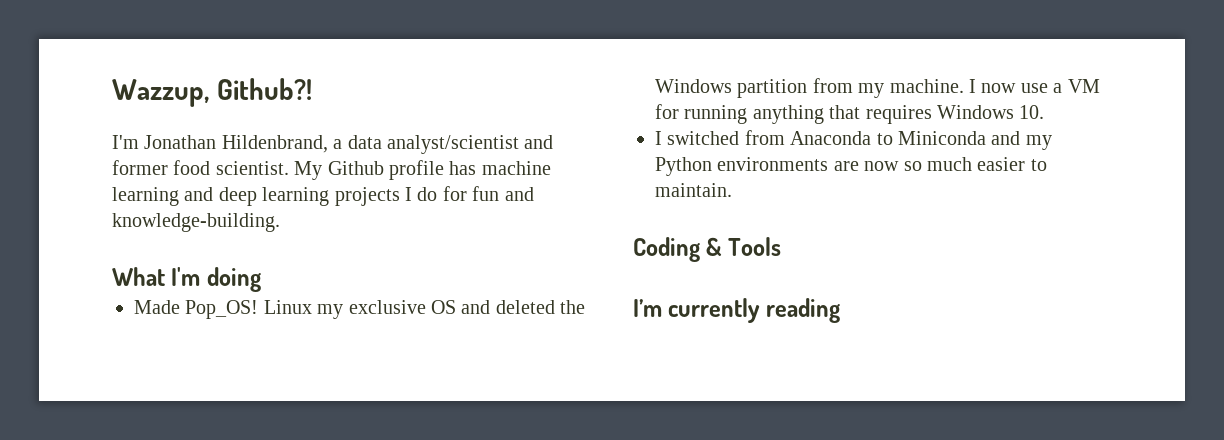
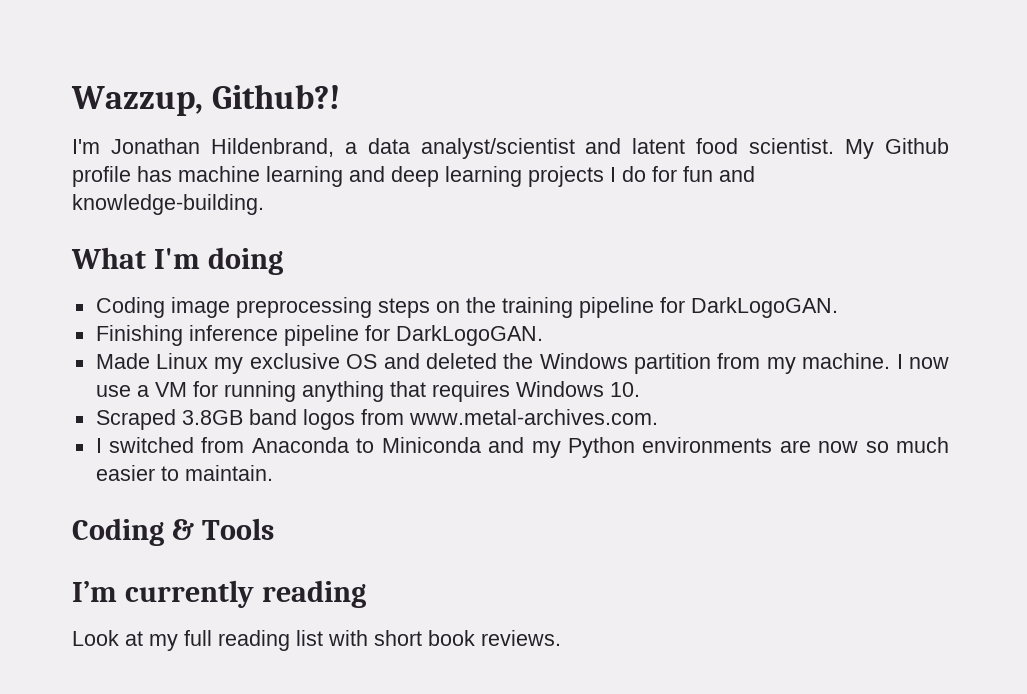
- I'm Jonathan Hildenbrand, a data analyst/scientist and former food scientist.
+ I'm Jonathan Hildenbrand, a data analyst/scientist and latent food scientist.
+ Coding image preprocessing steps on the training pipeline for DarkLogoGAN.
+ Finishing inference pipeline for DarkLogoGAN.
- Made Pop_OS! Linux my exclusive OS and deleted the Windows partition from my machine.
+ Made Linux my exclusive OS and deleted the Windows partition from my machine.
+ Scraped 3.8GB band logos from www.metal-archives.com.
+ Look at my full reading list with short book reviews.

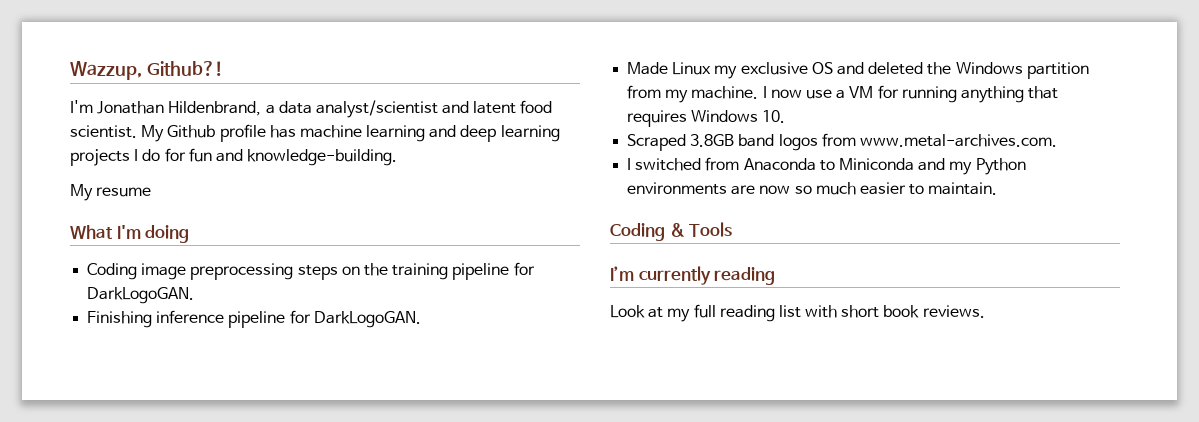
+ My resume

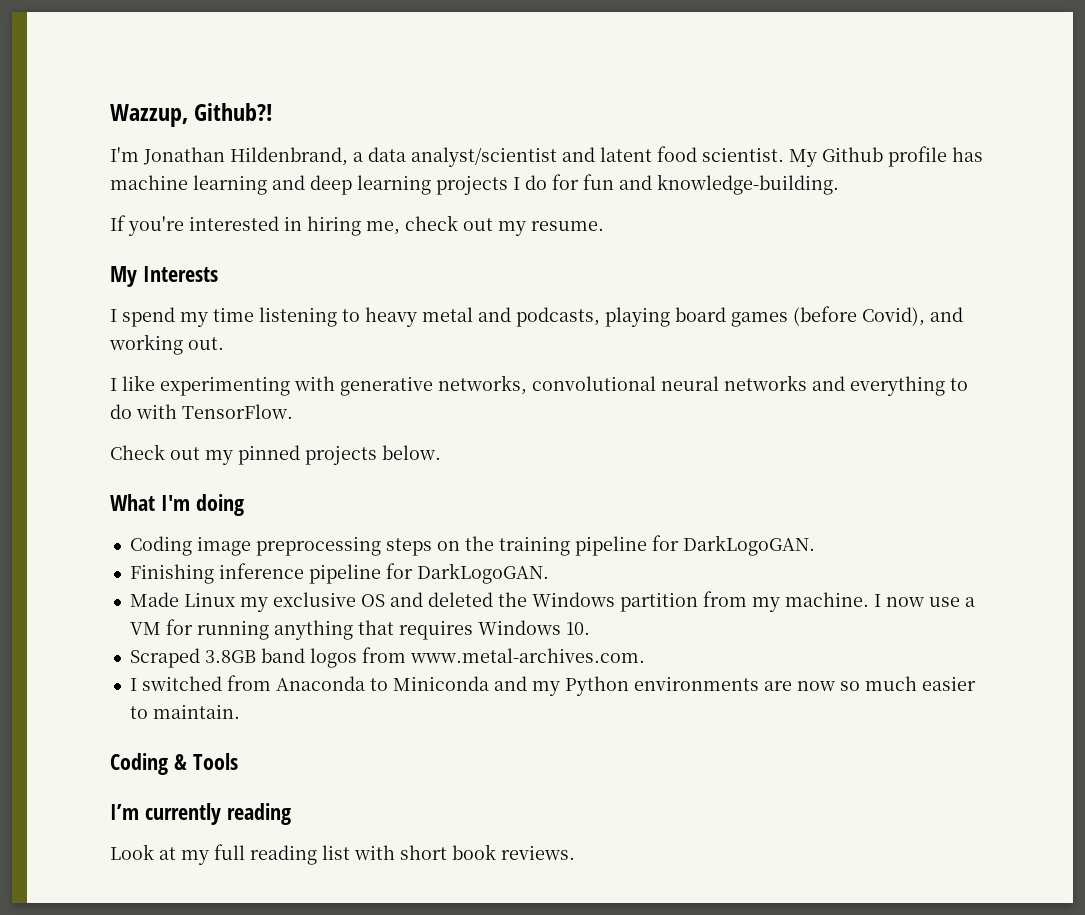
- My resume
+ If you're interested in hiring me, check out my resume.
+ My Interests
+ I spend my time listening to heavy metal and podcasts, playing board games (before Covid), and working out.
+ I like experimenting with generative networks, convolutional neural networks and everything to do with TensorFlow.
+ Check out my pinned projects below.

